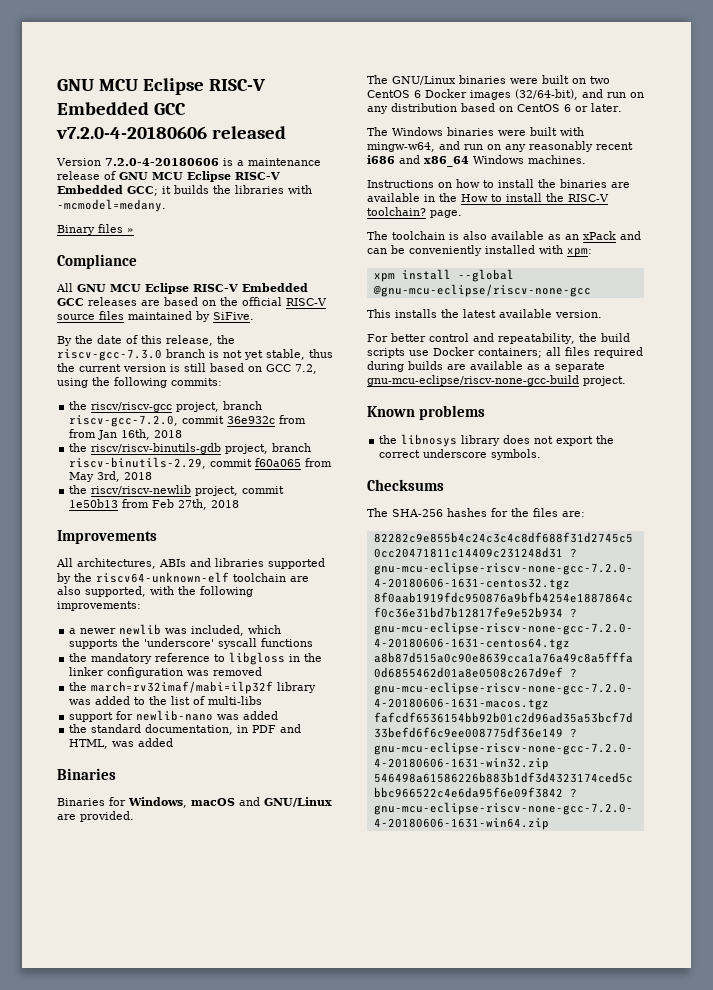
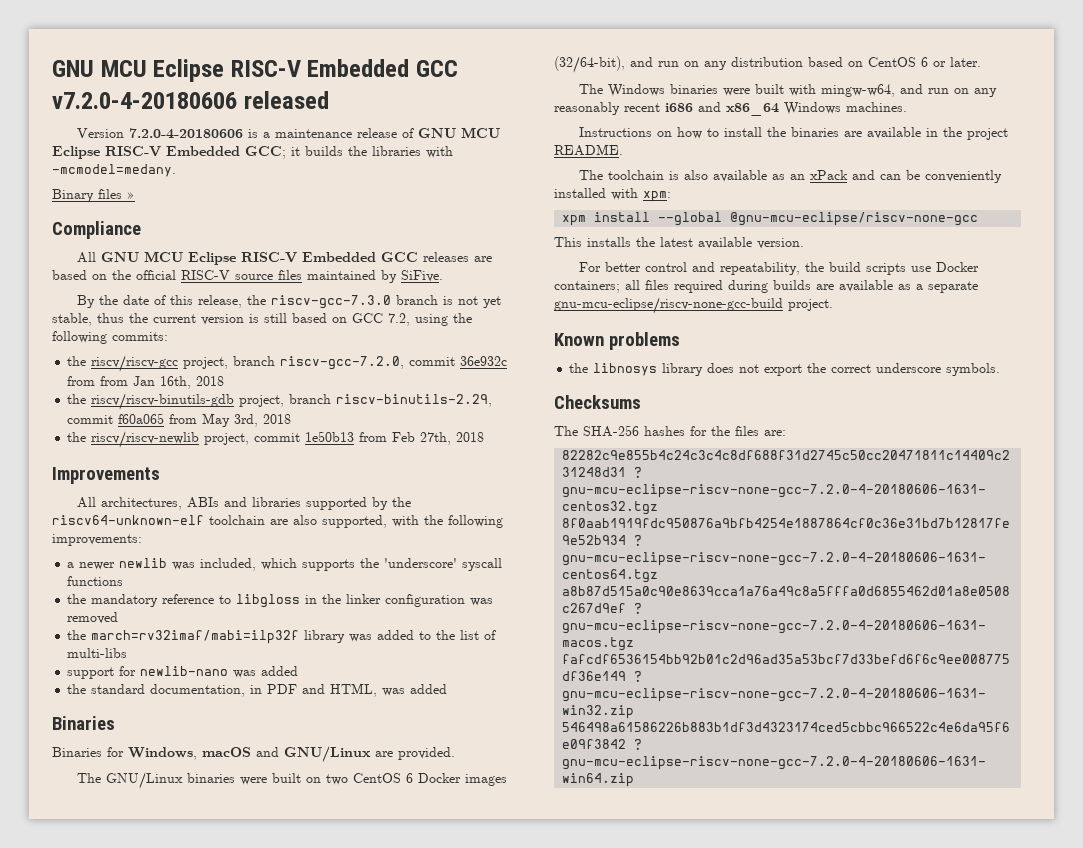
- Instructions on how to install the binaries are available in the How to install the RISC-V toolchain? page.
+ Instructions on how to install the binaries are available in the project README.

